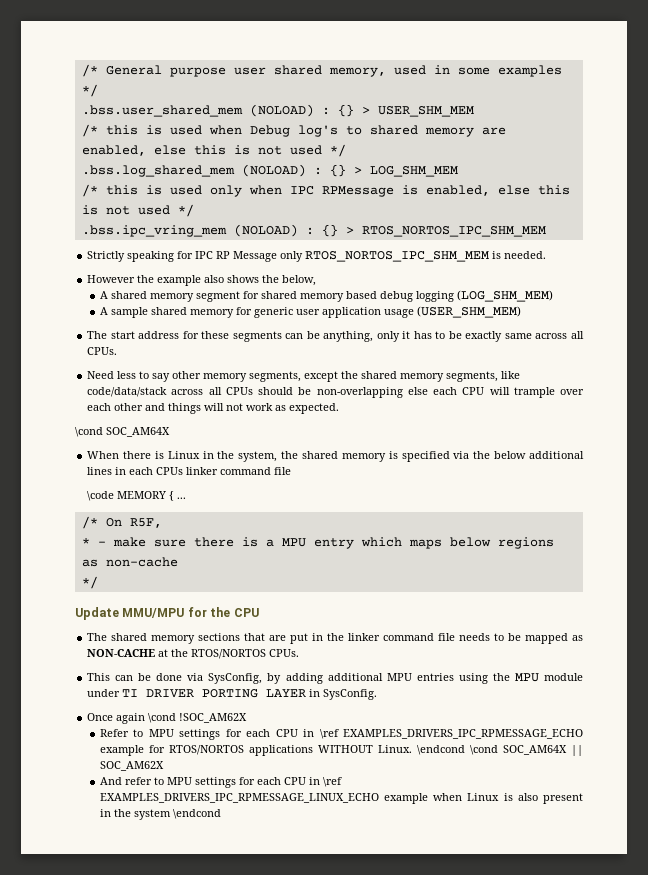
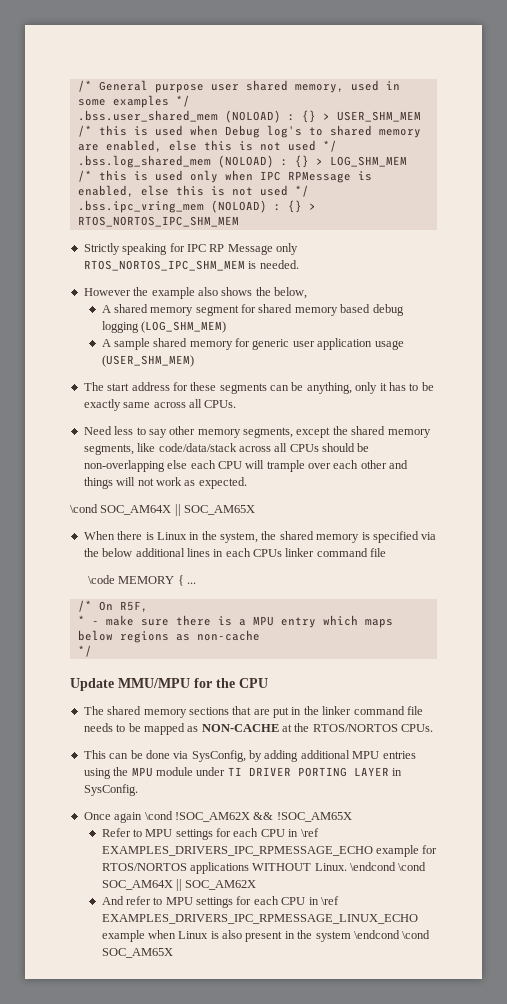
  Need less to say other memory segments, except the shared memory segments, like code/data/stack across all CPUs should be non-overlapping else each CPU will trample over each other and things will not work as expected.
- \cond SOC_AM64X
+ \cond SOC_AM64X || SOC_AM65X
- Once again \cond !SOC_AM62X
+ Once again \cond !SOC_AM62X && !SOC_AM65X
- And refer to MPU settings for each CPU in \ref EXAMPLES_DRIVERS_IPC_RPMESSAGE_LINUX_ECHO example when Linux is also present in the system \endcond
+ And refer to MPU settings for each CPU in \ref EXAMPLES_DRIVERS_IPC_RPMESSAGE_LINUX_ECHO example when Linux is also present in the system \endcond \cond SOC_AM65X

